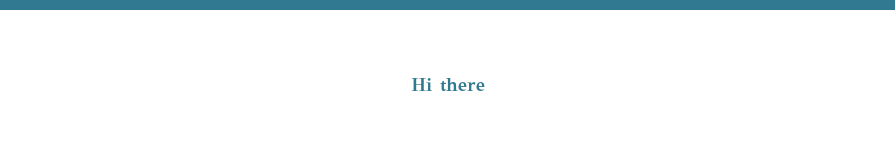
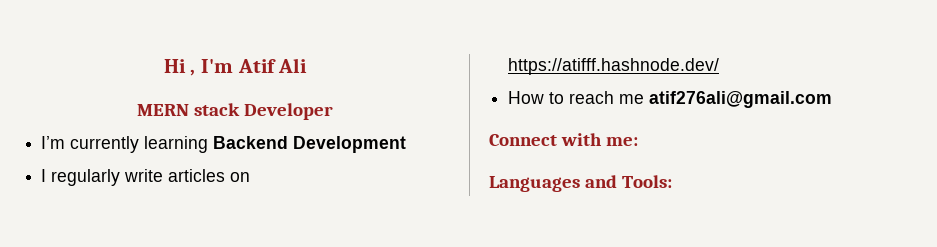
- Hi there
+ Hi , I'm Atif Ali
+ MERN stack Developer
+ I’m currently learning Backend Development
+ I regularly write articles on https://atifff.hashnode.dev/
+ How to reach me atif276ali@gmail.com
+ Connect with me:
+ Languages and Tools:

